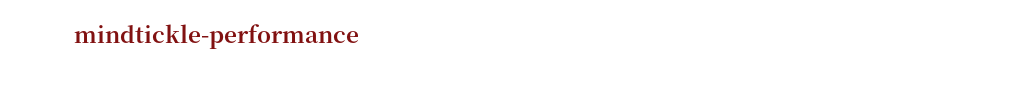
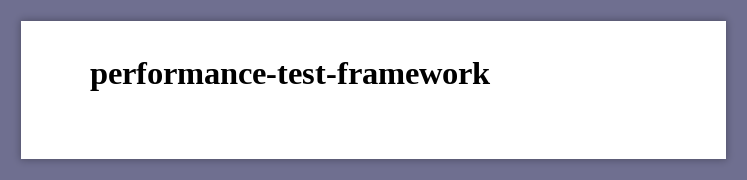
- mindtickle-performance
+ performance-test-framework

